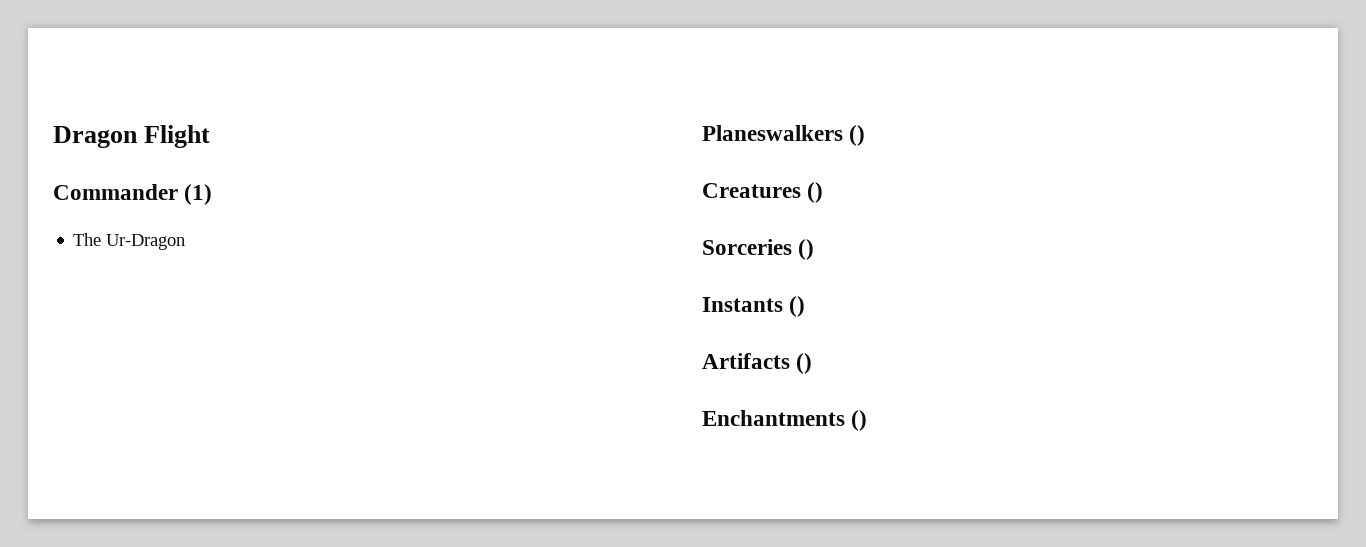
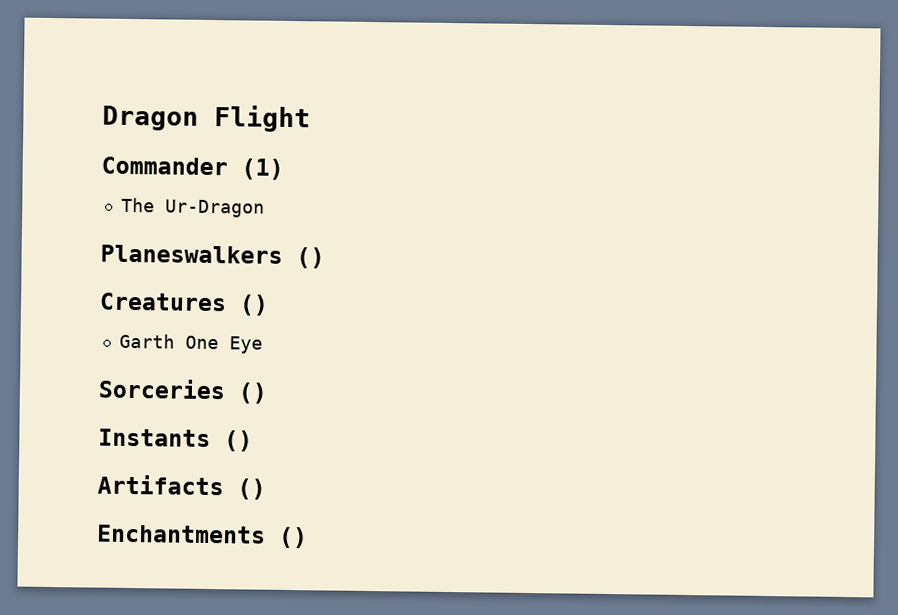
+ Garth One Eye

